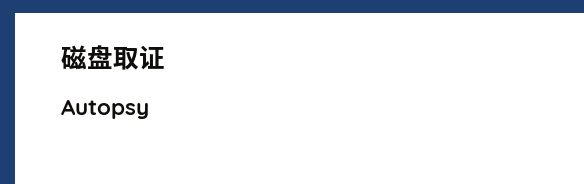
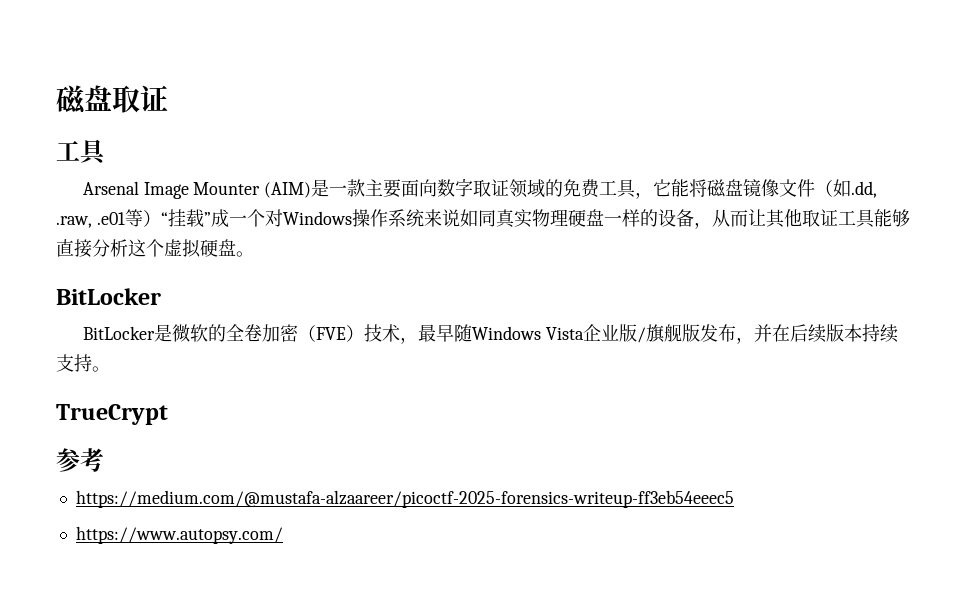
  磁盘取证
- Autopsy
+ 工具
+ Arsenal Image Mounter (AIM)是一款主要面向数字取证领域的免费工具，它能将磁盘镜像文件（如.dd, .raw, .e01等）“挂载”成一个对Windows操作系统来说如同真实物理硬盘一样的设备，从而让其他取证工具能够直接分析这个虚拟硬盘。
+ BitLocker
+ BitLocker是微软的全卷加密（FVE）技术，最早随Windows Vista企业版/旗舰版发布，并在后续版本持续支持。
+ TrueCrypt
+ 参考
+ https://medium.com/@mustafa-alzaareer/picoctf-2025-forensics-writeup-ff3eb54eeec5
+ https://www.autopsy.com/

